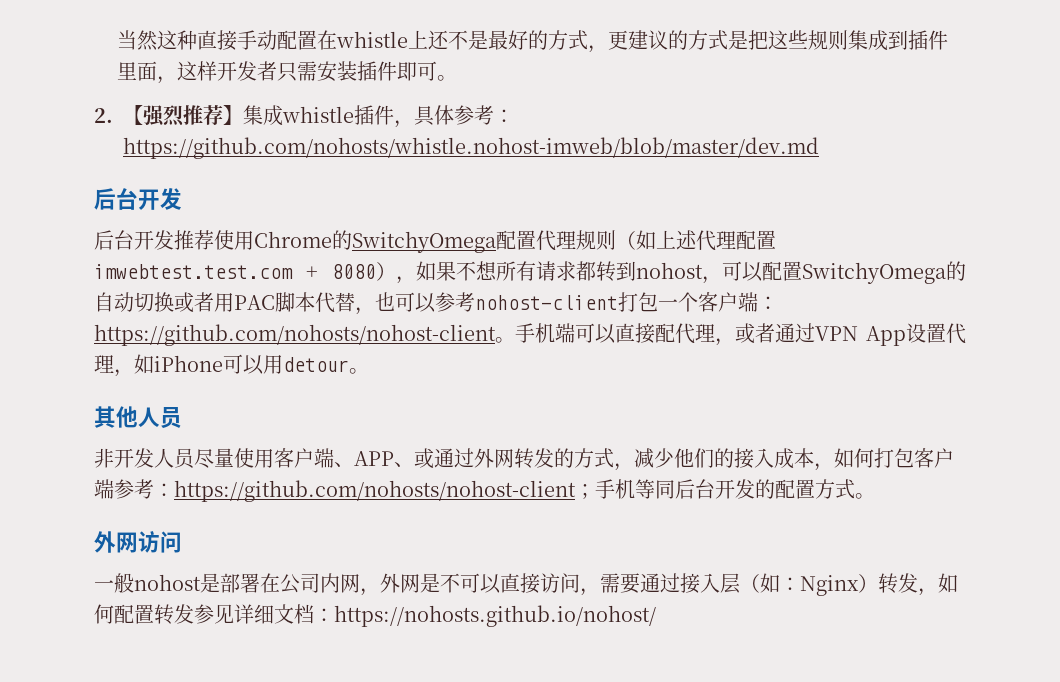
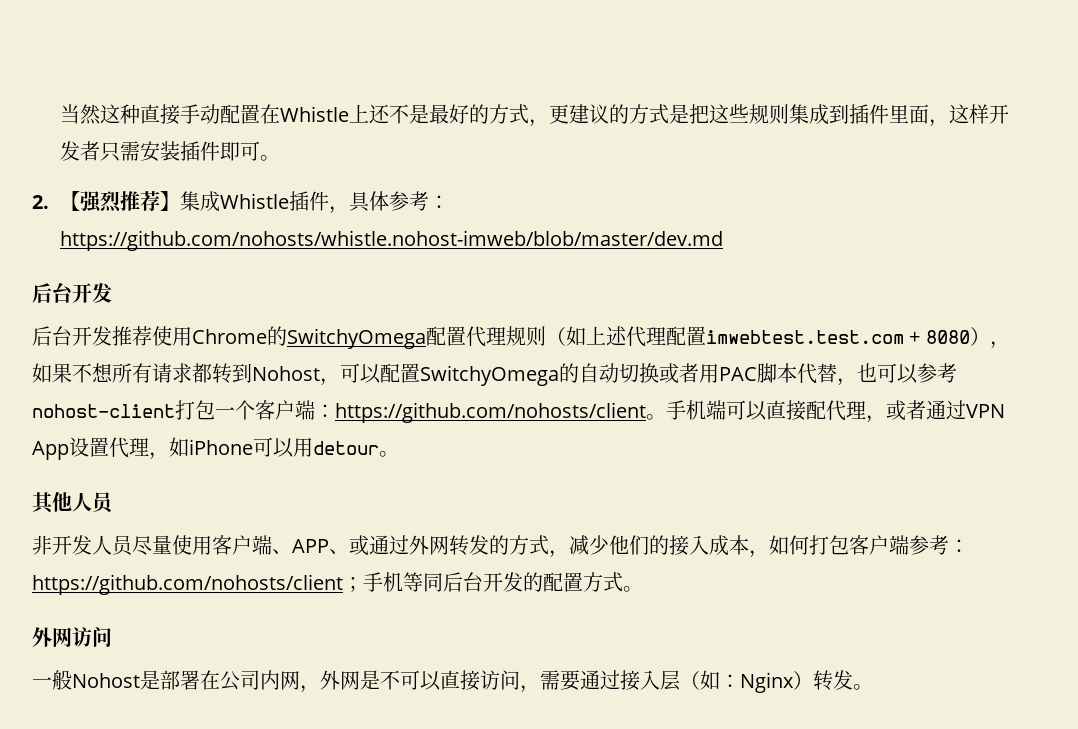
- 当然这种直接手动配置在whistle上还不是最好的方式，更建议的方式是把这些规则集成到插件里面，这样开发者只需安装插件即可。
+ 当然这种直接手动配置在Whistle上还不是最好的方式，更建议的方式是把这些规则集成到插件里面，这样开发者只需安装插件即可。
- 2.【强烈推荐】集成whistle插件，具体参考：https://github.com/nohosts/whistle.nohost-imweb/blob/master/dev.md
+ 2.【强烈推荐】集成Whistle插件，具体参考：https://github.com/nohosts/whistle.nohost-imweb/blob/master/dev.md
- 后台开发推荐使用Chrome的SwitchyOmega配置代理规则（如上述代理配置imwebtest.test.com + 8080），如果不想所有请求都转到nohost，可以配置SwitchyOmega的自动切换或者用PAC脚本代替，也可以参考nohost-client打包一个客户端：https://github.com/nohosts/nohost-client。
+ 后台开发推荐使用Chrome的SwitchyOmega配置代理规则（如上述代理配置imwebtest.test.com + 8080），如果不想所有请求都转到Nohost，可以配置SwitchyOmega的自动切换或者用PAC脚本代替，也可以参考nohost-client打包一个客户端：https://github.com/nohosts/client。
- 非开发人员尽量使用客户端、APP、或通过外网转发的方式，减少他们的接入成本，如何打包客户端参考：https://github.com/nohosts/nohost-client；手机等同后台开发的配置方式。
+ 非开发人员尽量使用客户端、APP、或通过外网转发的方式，减少他们的接入成本，如何打包客户端参考：https://github.com/nohosts/client；手机等同后台开发的配置方式。
- 一般nohost是部署在公司内网，外网是不可以直接访问，需要通过接入层（如：Nginx）转发，如何配置转发参见详细文档：https://nohosts.github.io/nohost/
+ 一般Nohost是部署在公司内网，外网是不可以直接访问，需要通过接入层（如：Nginx）转发。

